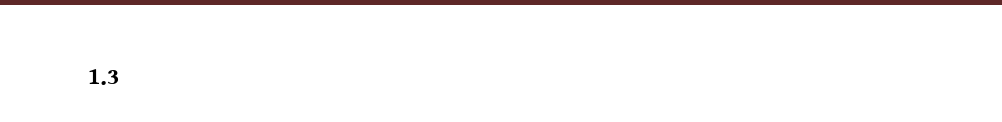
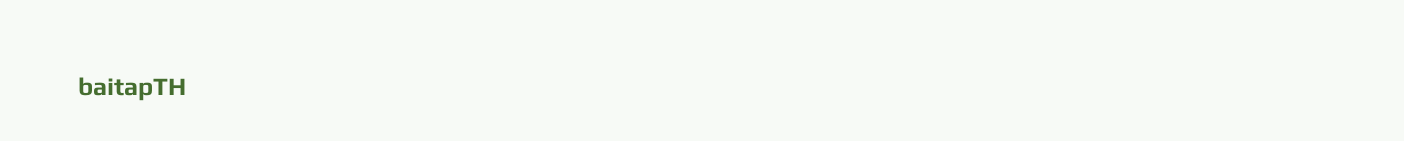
- 1.3
+ baitapTH

